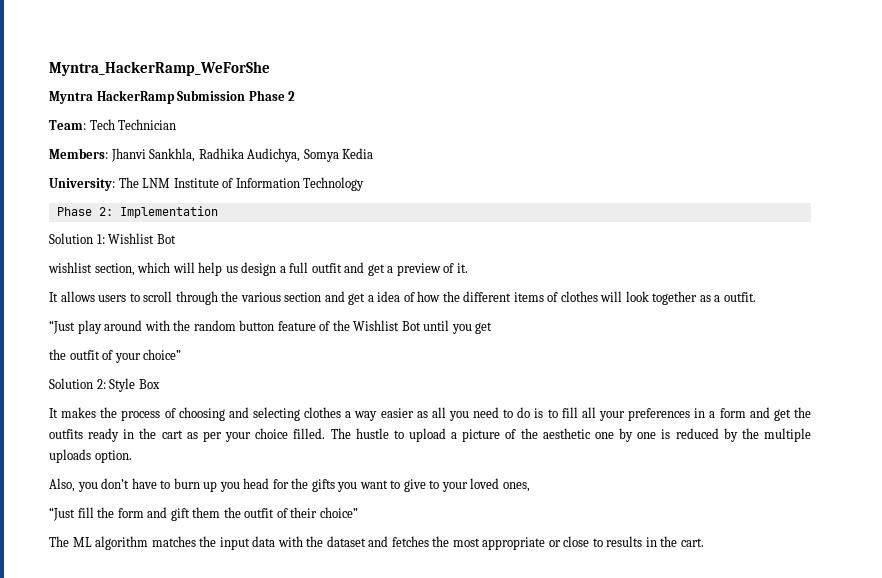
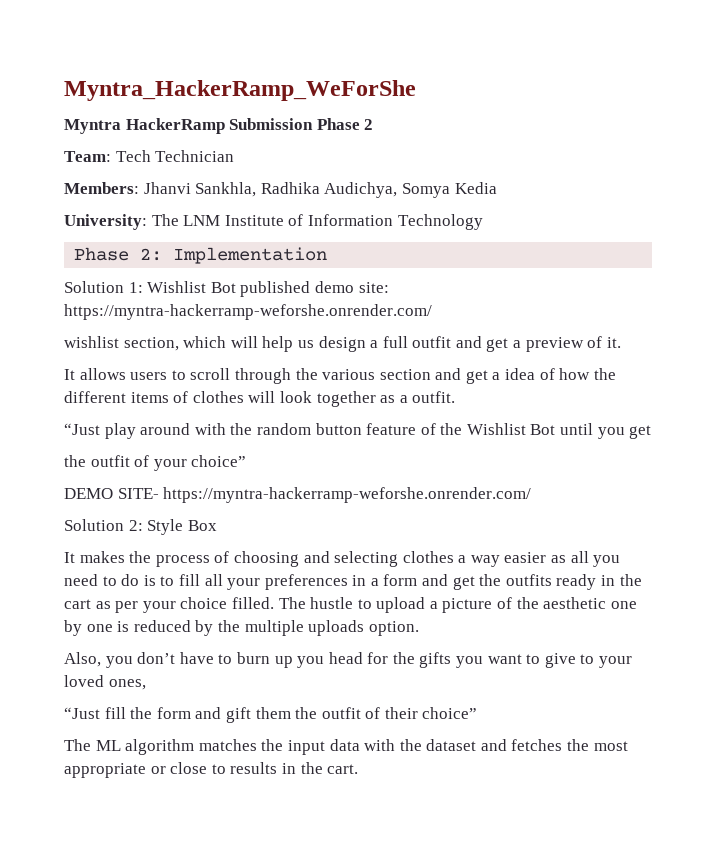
- Solution 1: Wishlist Bot
+ Solution 1: Wishlist Bot published demo site: https://myntra-hackerramp-weforshe.onrender.com/
+ DEMO SITE- https://myntra-hackerramp-weforshe.onrender.com/

